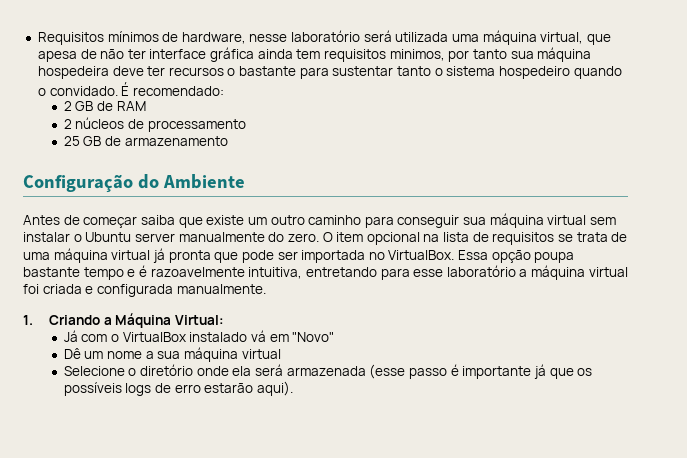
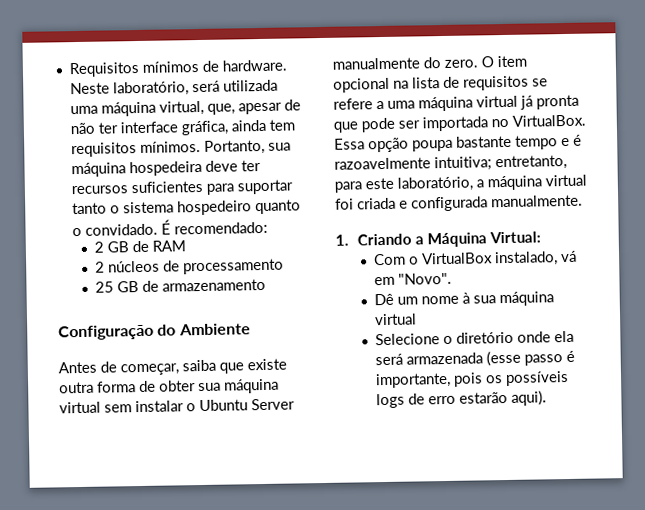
- Requisitos mínimos de hardware, nesse laboratório será utilizada uma máquina virtual, que apesa de não ter interface gráfica ainda tem requisitos minimos, por tanto sua máquina hospedeira deve ter recursos o bastante para sustentar tanto o sistema hospedeiro quando o convidado.
+ Requisitos mínimos de hardware. Neste laboratório, será utilizada uma máquina virtual, que, apesar de não ter interface gráfica, ainda tem requisitos mínimos. Portanto, sua máquina hospedeira deve ter recursos suficientes para suportar tanto o sistema hospedeiro quanto o convidado.
- Antes de começar saiba que existe um outro caminho para conseguir sua máquina virtual sem instalar o Ubuntu server manualmente do zero.
+ Antes de começar, saiba que existe outra forma de obter sua máquina virtual sem instalar o Ubuntu Server manualmente do zero.
- O item opcional na lista de requisitos se trata de uma máquina virtual já pronta que pode ser importada no VirtualBox.
+ O item opcional na lista de requisitos se refere a uma máquina virtual já pronta que pode ser importada no VirtualBox.
- Essa opção poupa bastante tempo e é razoavelmente intuitiva, entretando para esse laboratório a máquina virtual foi criada e configurada manualmente.
+ Essa opção poupa bastante tempo e é razoavelmente intuitiva; entretanto, para este laboratório, a máquina virtual foi criada e configurada manualmente.
- Já com o VirtualBox instalado vá em "Novo"
+ Com o VirtualBox instalado, vá em "Novo".
- Dê um nome a sua máquina virtual
+ Dê um nome à sua máquina virtual
- Selecione o diretório onde ela será armazenada (esse passo é importante já que os possíveis logs de erro estarão aqui).
+ Selecione o diretório onde ela será armazenada (esse passo é importante, pois os possíveis logs de erro estarão aqui).

